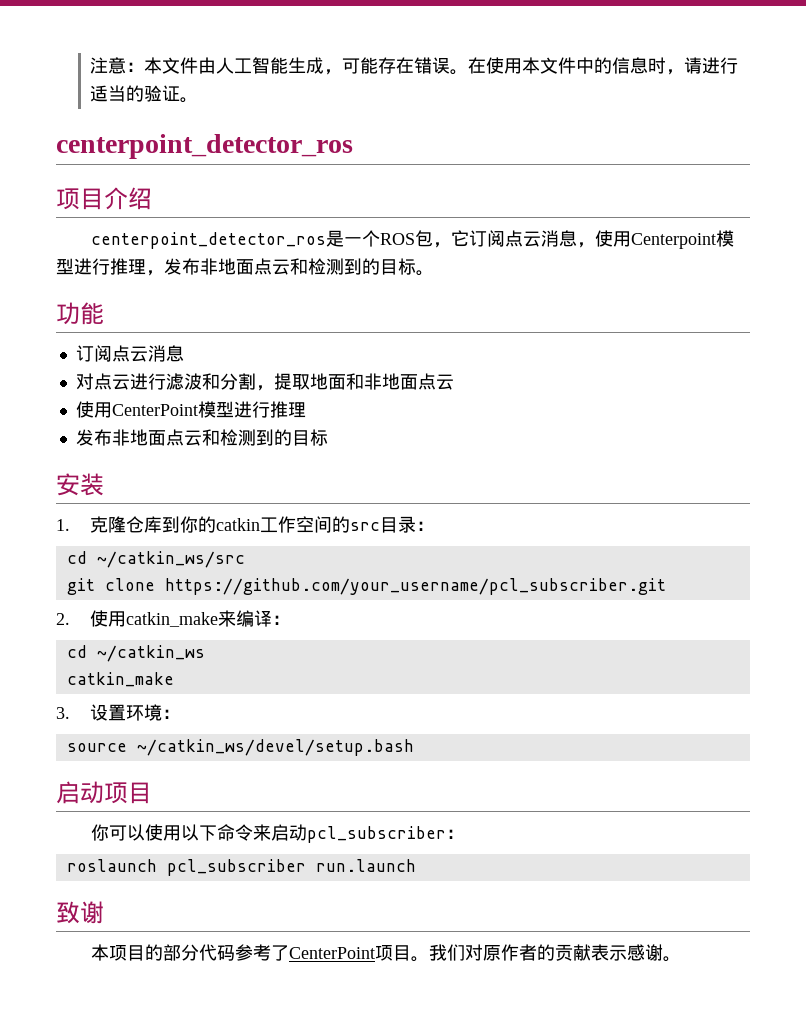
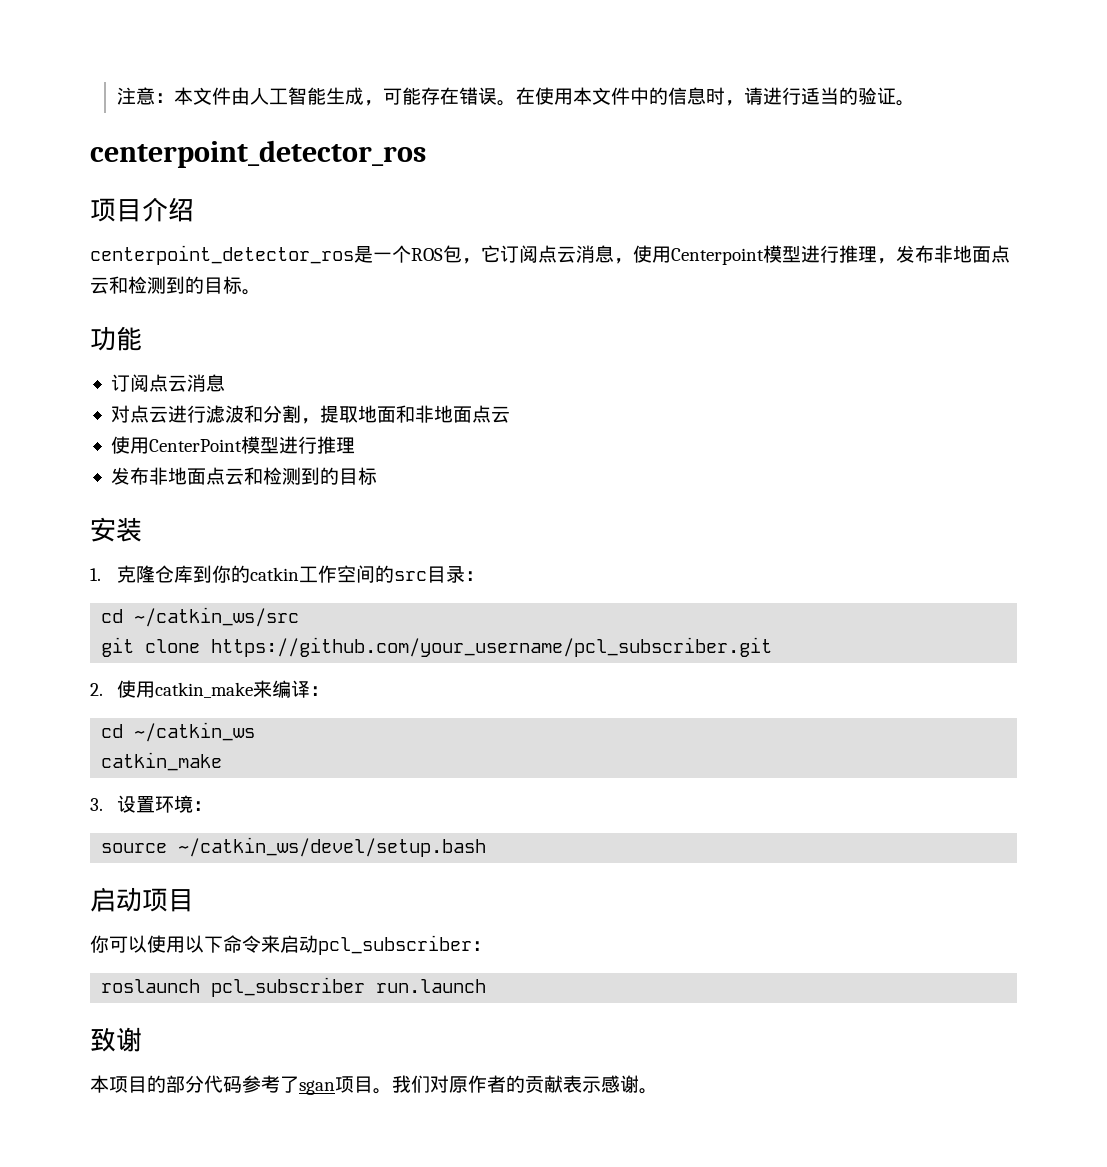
- 本项目的部分代码参考了CenterPoint项目。
+ 本项目的部分代码参考了sgan项目。

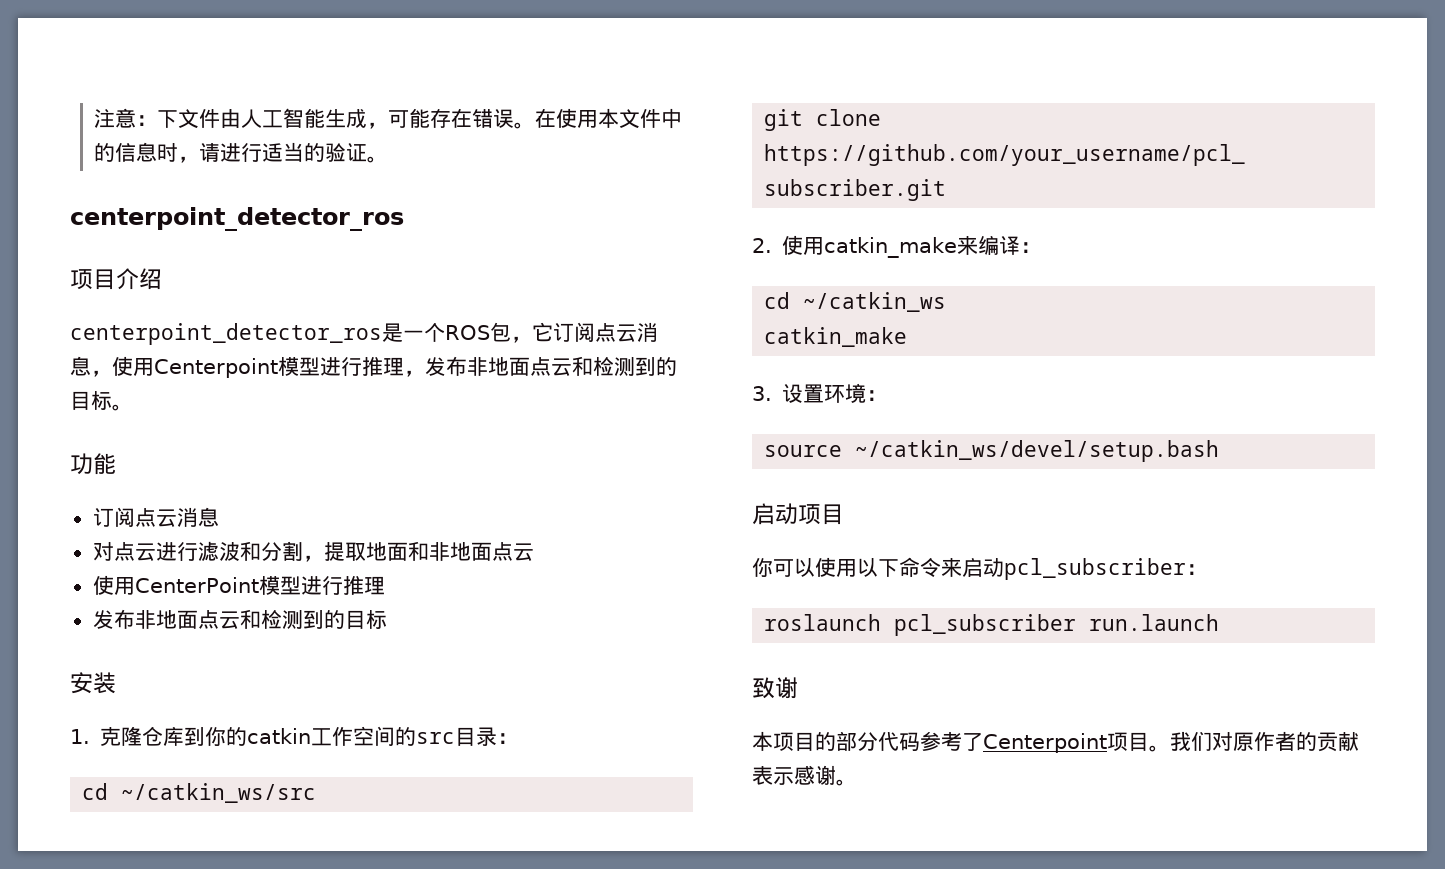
- 注意：本文件由人工智能生成，可能存在错误。
+ 注意：下文件由人工智能生成，可能存在错误。
- 本项目的部分代码参考了sgan项目。
+ 本项目的部分代码参考了Centerpoint项目。

